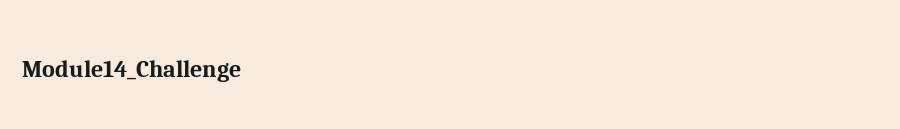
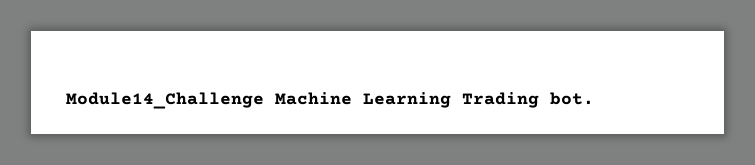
- Module14_Challenge
+ Module14_Challenge Machine Learning Trading bot.

